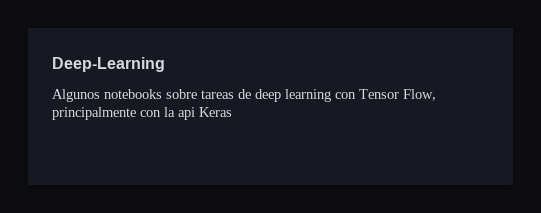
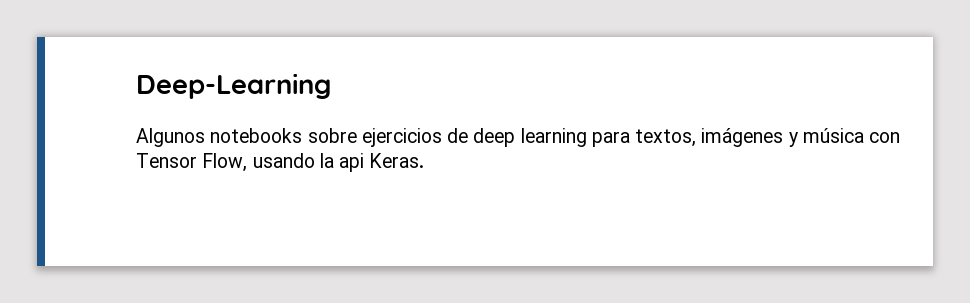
- Algunos notebooks sobre tareas de deep learning con Tensor Flow, principalmente con la api Keras
+ Algunos notebooks sobre ejercicios de deep learning para textos, imágenes y música con Tensor Flow, usando la api Keras.

